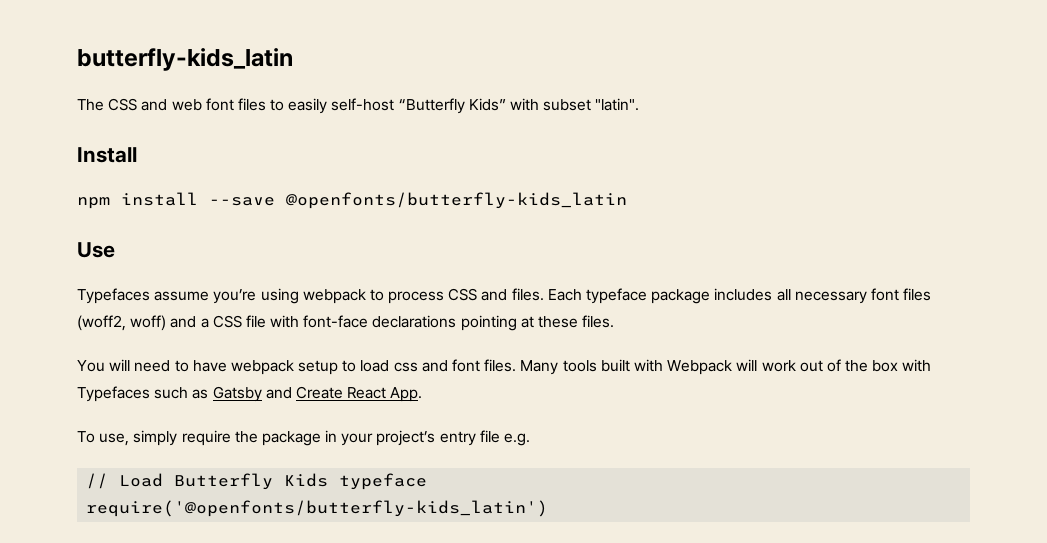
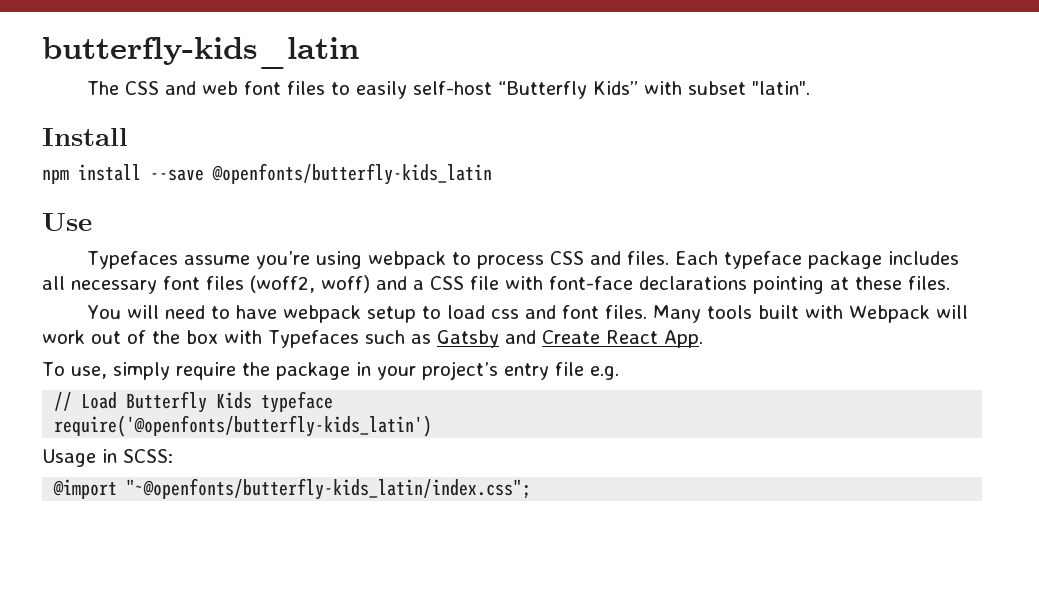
+ Usage in SCSS:
+ @import "~@openfonts/butterfly-kids_latin/index.css";

